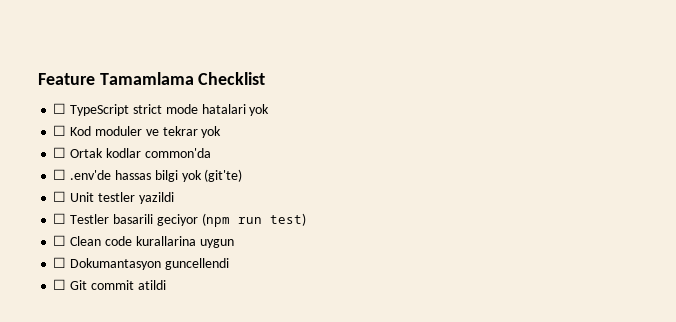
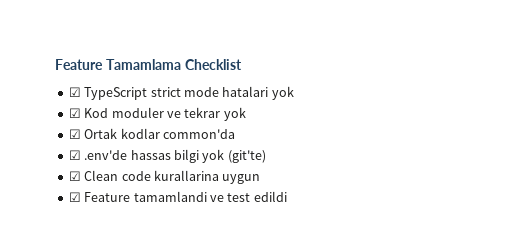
- ☐ TypeScript strict mode hatalari yok
+ ☑ TypeScript strict mode hatalari yok
- ☐ Kod moduler ve tekrar yok
+ ☑ Kod moduler ve tekrar yok
- ☐ Ortak kodlar common'da
+ ☑ Ortak kodlar common'da
- ☐ .env'de hassas bilgi yok (git'te)
+ ☑ .env'de hassas bilgi yok (git'te)
- ☐ Unit testler yazildi
- ☐ Testler basarili geciyor (npm run test)
- ☐ Clean code kurallarina uygun
- ☐ Dokumantasyon guncellendi
- ☐ Git commit atildi
+ ☑ Clean code kurallarina uygun
+ ☑ Feature tamamlandi ve test edildi

